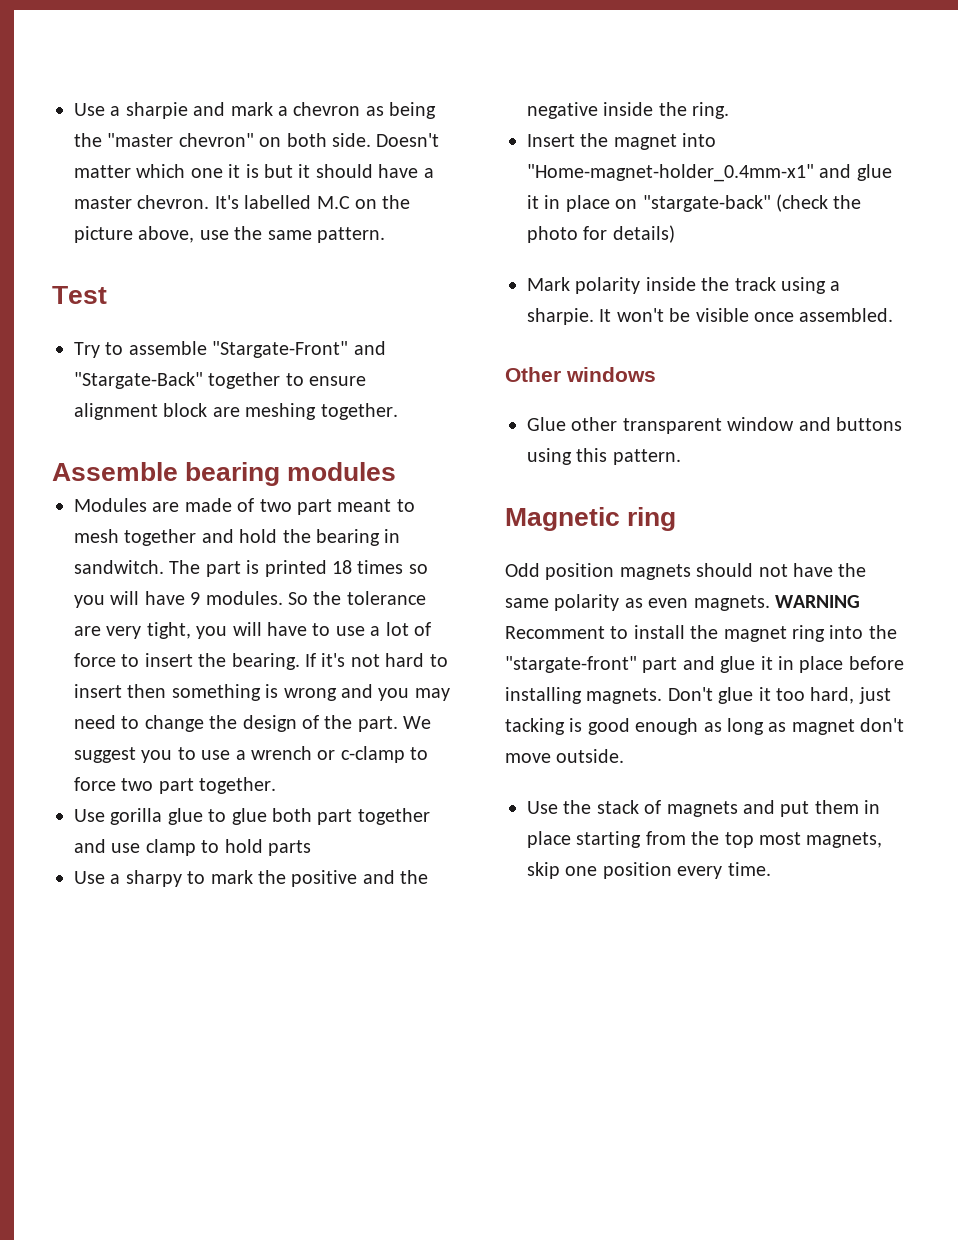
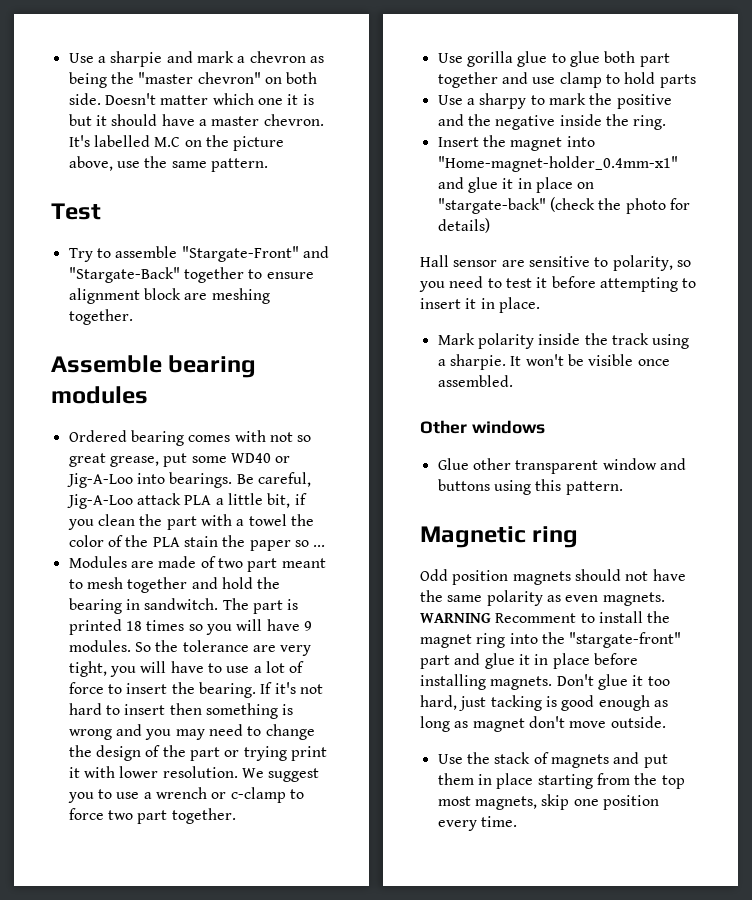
+ Ordered bearing comes with not so great grease, put some WD40 or Jig-A-Loo into bearings. Be careful, Jig-A-Loo attack PLA a little bit, if you clean the part with a towel the color of the PLA stain the paper so ...
- If it's not hard to insert then something is wrong and you may need to change the design of the part.
+ If it's not hard to insert then something is wrong and you may need to change the design of the part or trying print it with lower resolution.
+ Hall sensor are sensitive to polarity, so you need to test it before attempting to insert it in place.

